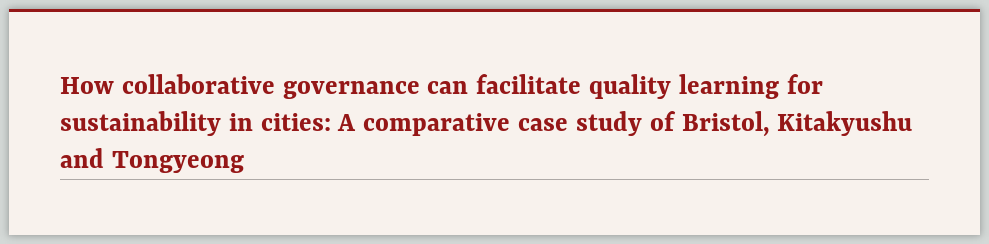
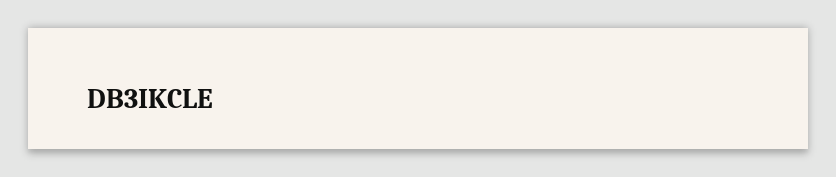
- How collaborative governance can facilitate quality learning for sustainability in cities: A comparative case study of Bristol, Kitakyushu and Tongyeong
+ DB3IKCLE

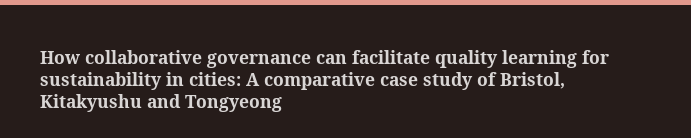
- DB3IKCLE
+ How collaborative governance can facilitate quality learning for sustainability in cities: A comparative case study of Bristol, Kitakyushu and Tongyeong

